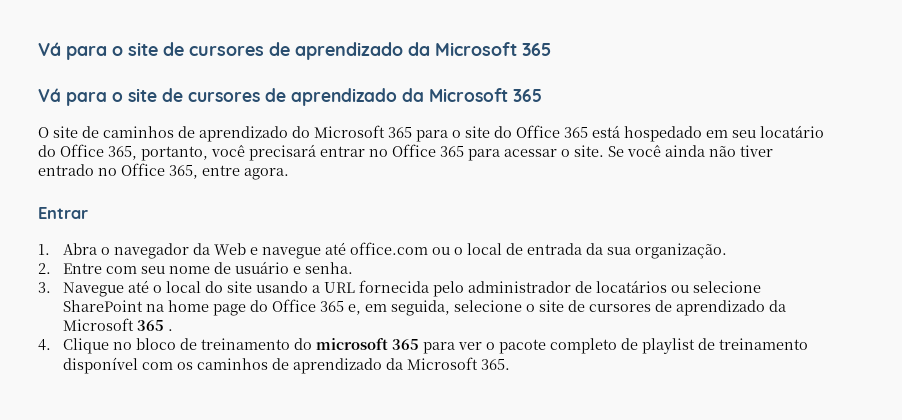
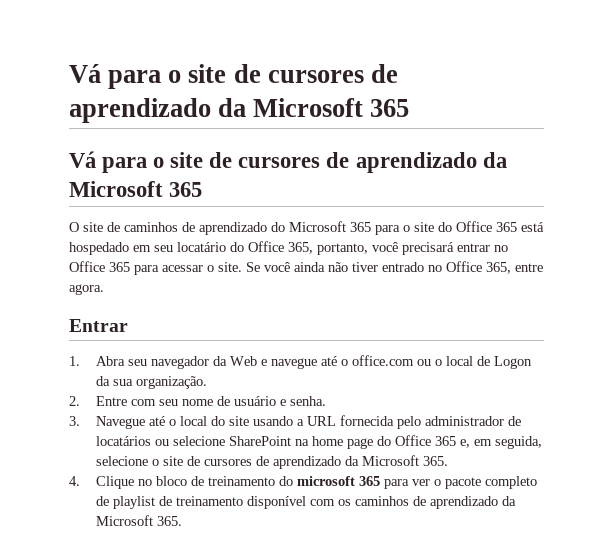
- 1. Abra o navegador da Web e navegue até office.com ou o local de entrada da sua organização.
+ 1. Abra seu navegador da Web e navegue até o office.com ou o local de Logon da sua organização.
- 3. Navegue até o local do site usando a URL fornecida pelo administrador de locatários ou selecione SharePoint na home page do Office 365 e, em seguida, selecione o site de cursores de aprendizado da Microsoft 365 .
+ 3. Navegue até o local do site usando a URL fornecida pelo administrador de locatários ou selecione SharePoint na home page do Office 365 e, em seguida, selecione o site de cursores de aprendizado da Microsoft 365.

